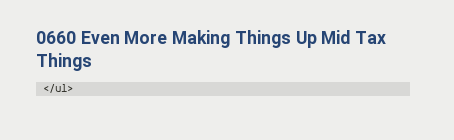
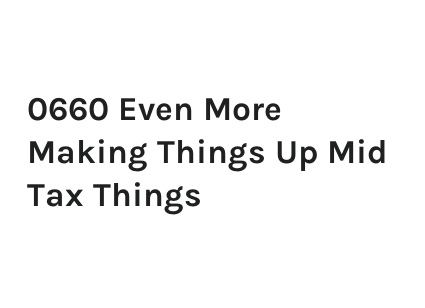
- </ul>

